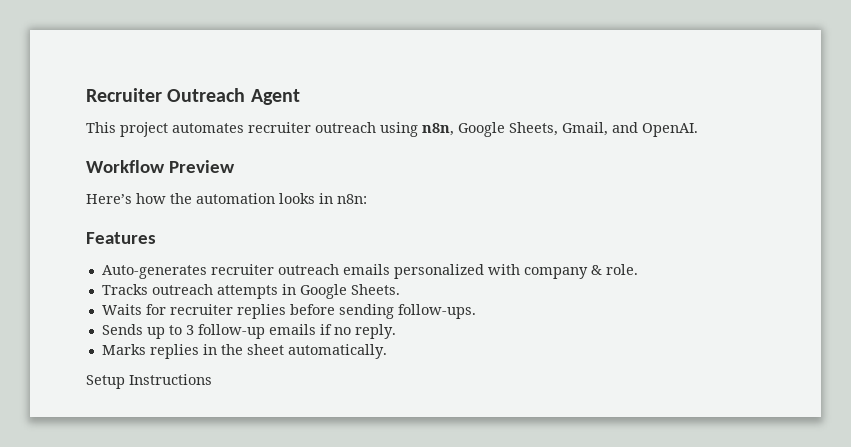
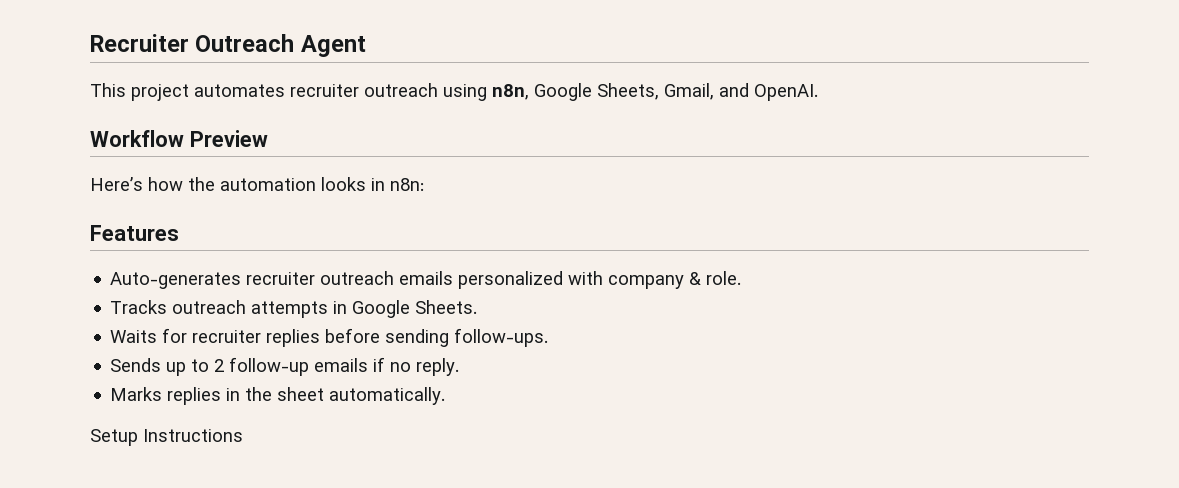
- Sends up to 3 follow-up emails if no reply.
+ Sends up to 2 follow-up emails if no reply.

